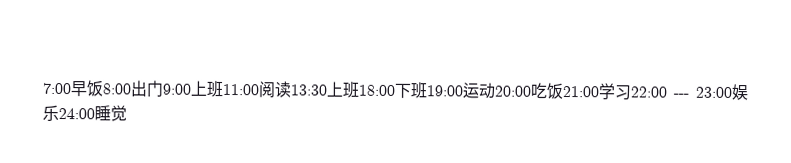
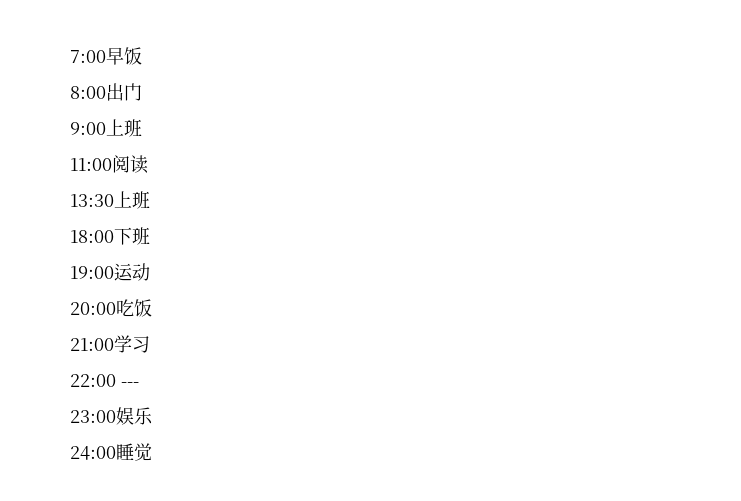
- 7:00早饭8:00出门9:00上班11:00阅读13:30上班18:00下班19:00运动20:00吃饭21:00学习22:00 --- 23:00娱乐24:00睡觉
+ 7:00早饭
+ 8:00出门
+ 9:00上班
+ 11:00阅读
+ 13:30上班
+ 18:00下班
+ 19:00运动
+ 20:00吃饭
+ 21:00学习
+ 22:00 ---
+ 23:00娱乐
+ 24:00睡觉

